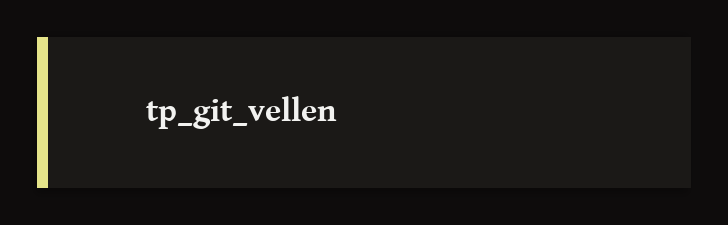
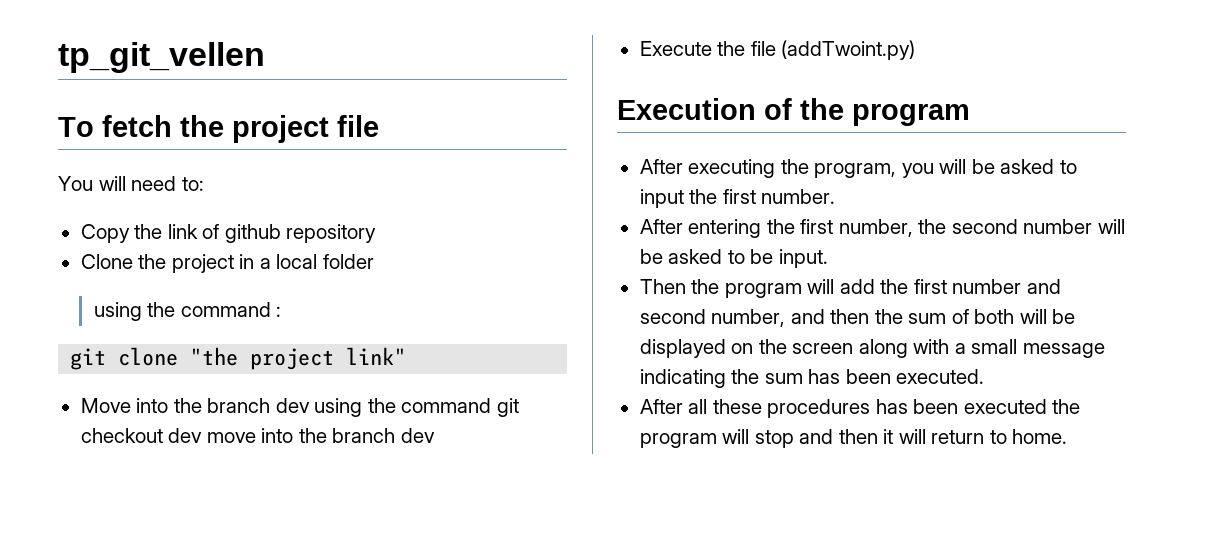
+ To fetch the project file
+ You will need to:
+ Copy the link of github repository
+ Clone the project in a local folder
+ using the command :
+ git clone "the project link"
+ Move into the branch dev using the command git checkout dev move into the branch dev
+ Execute the file (addTwoint.py)
+ Execution of the program
+ After executing the program, you will be asked to input the first number.
+ After entering the first number, the second number will be asked to be input.
+ Then the program will add the first number and second number, and then the sum of both will be displayed on the screen along with a small message indicating the sum has been executed.
+ After all these procedures has been executed the program will stop and then it will return to home.

